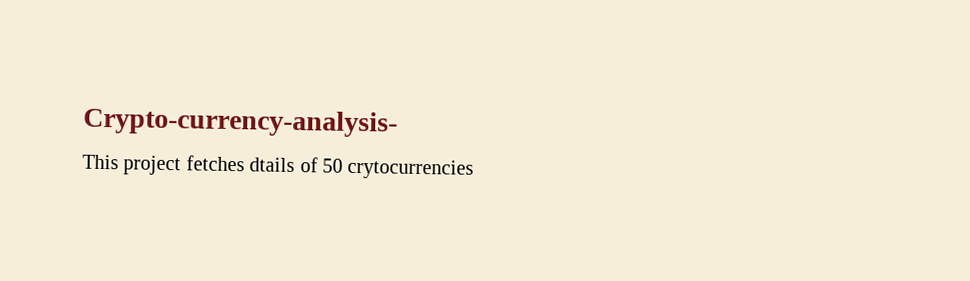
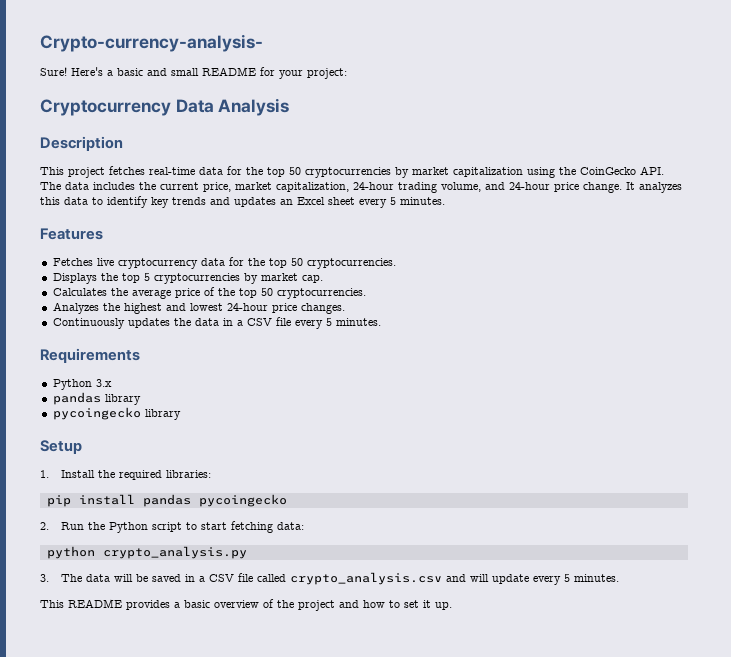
- This project fetches dtails of 50 crytocurrencies
+ Sure! Here's a basic and small README for your project:
+ Cryptocurrency Data Analysis
+ Description
+ This project fetches real-time data for the top 50 cryptocurrencies by market capitalization using the CoinGecko API. The data includes the current price, market capitalization, 24-hour trading volume, and 24-hour price change. It analyzes this data to identify key trends and updates an Excel sheet every 5 minutes.
+ Features
+ Fetches live cryptocurrency data for the top 50 cryptocurrencies.
+ Displays the top 5 cryptocurrencies by market cap.
+ Calculates the average price of the top 50 cryptocurrencies.
+ Analyzes the highest and lowest 24-hour price changes.
+ Continuously updates the data in a CSV file every 5 minutes.
+ Requirements
+ Python 3.x
+ pandas library
+ pycoingecko library
+ Setup
+ 1. Install the required libraries:
+ pip install pandas pycoingecko
+ 2. Run the Python script to start fetching data:
+ python crypto_analysis.py
+ 3. The data will be saved in a CSV file called crypto_analysis.csv and will update every 5 minutes.
+ This README provides a basic overview of the project and how to set it up.

